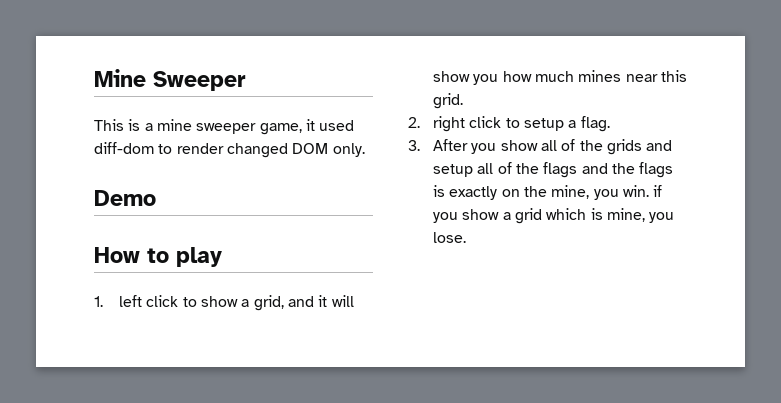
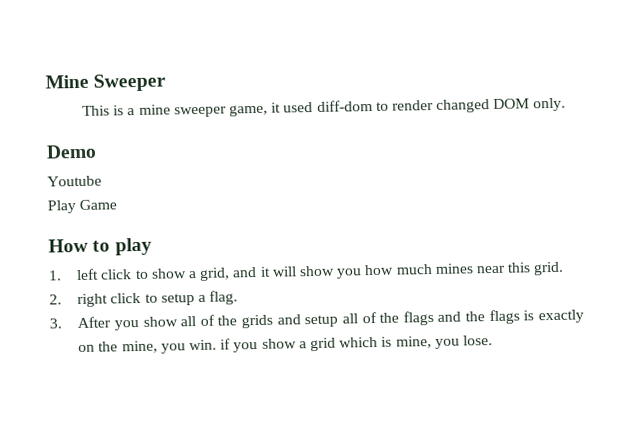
+ Youtube
+ Play Game

